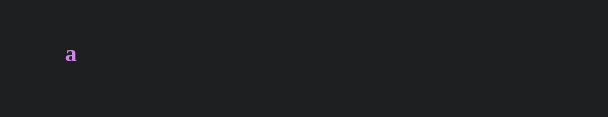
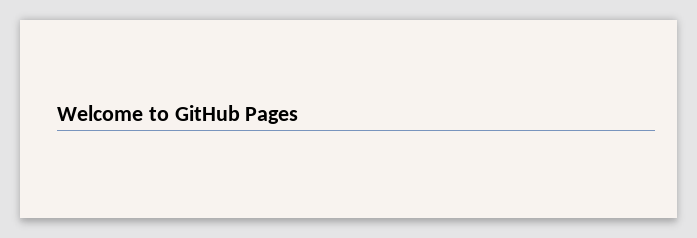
- a
+ Welcome to GitHub Pages

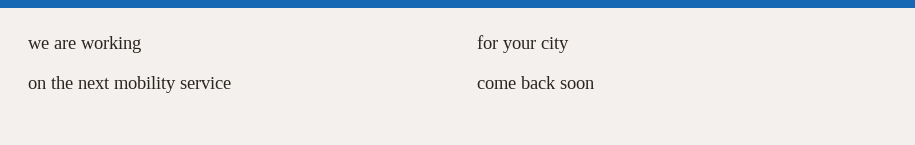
- Welcome to GitHub Pages
+ we are working
+ on the next mobility service
+ for your city
+ come back soon

